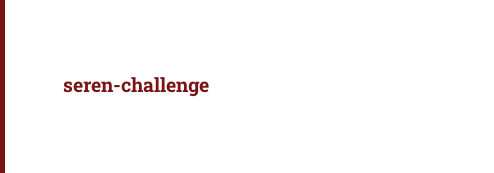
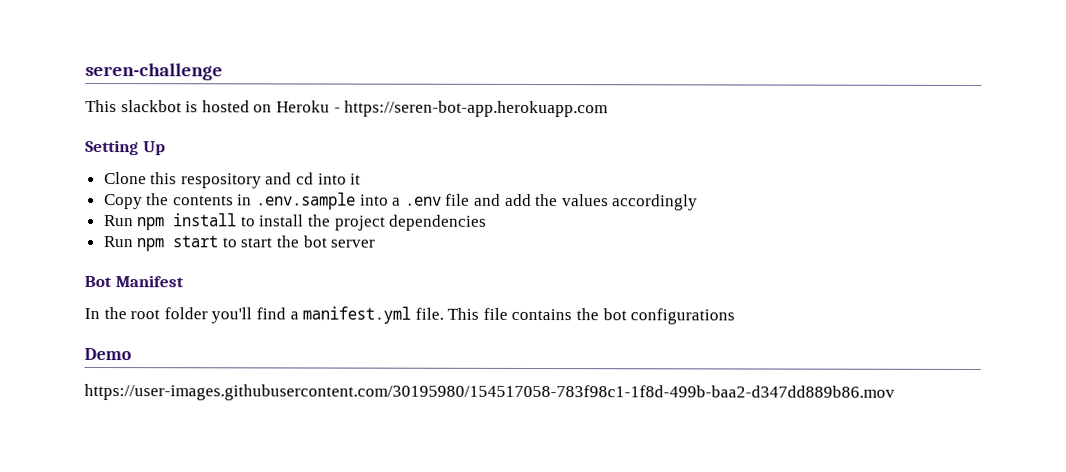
+ This slackbot is hosted on Heroku - https://seren-bot-app.herokuapp.com
+ Setting Up
+ Clone this respository and cd into it
+ Copy the contents in .env.sample into a .env file and add the values accordingly
+ Run npm install to install the project dependencies
+ Run npm start to start the bot server
+ Bot Manifest
+ In the root folder you'll find a manifest.yml file. This file contains the bot configurations
+ Demo
+ https://user-images.githubusercontent.com/30195980/154517058-783f98c1-1f8d-499b-baa2-d347dd889b86.mov

